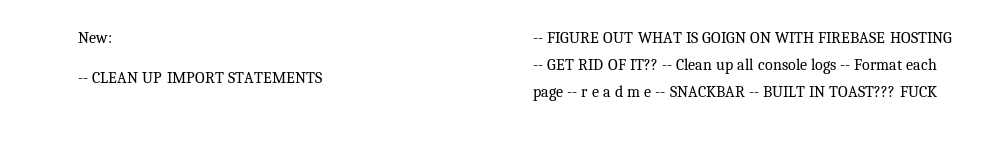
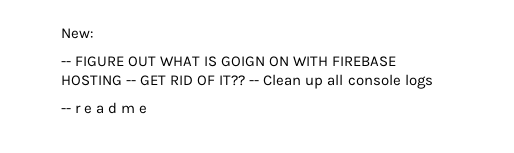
- -- CLEAN UP IMPORT STATEMENTS
- -- Clean up all console logs -- Format each page -- r e a d m e -- SNACKBAR -- BUILT IN TOAST??? FUCK
+ -- Clean up all console logs
+ -- r e a d m e

